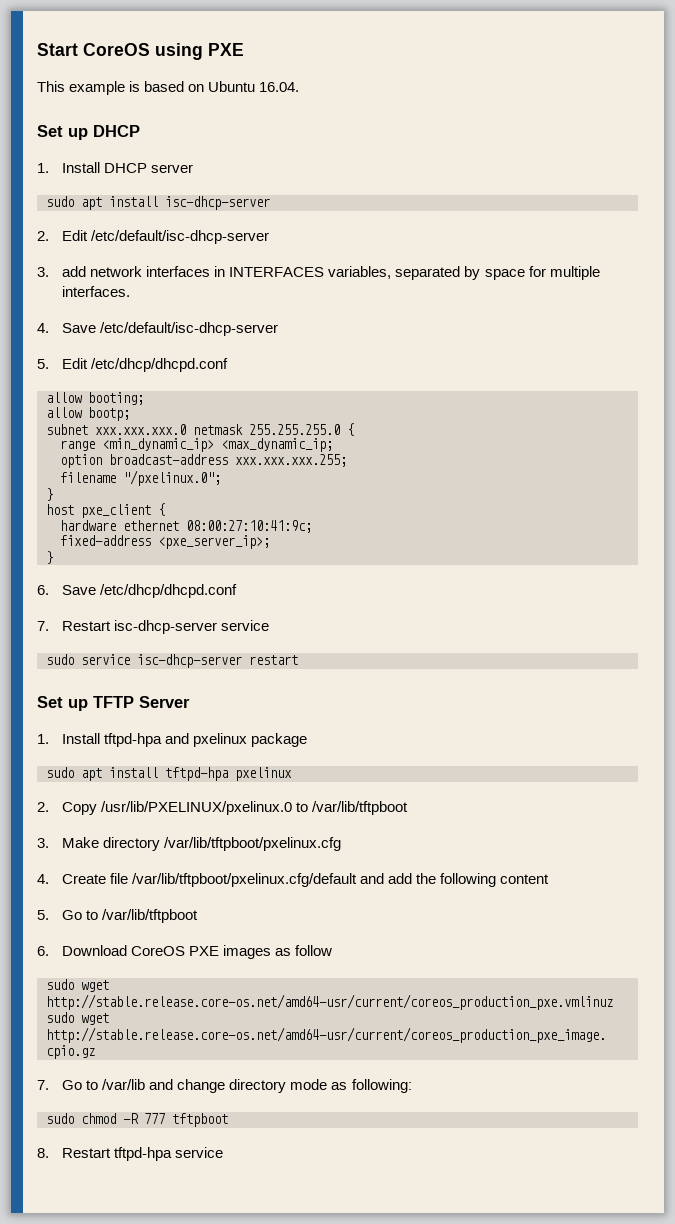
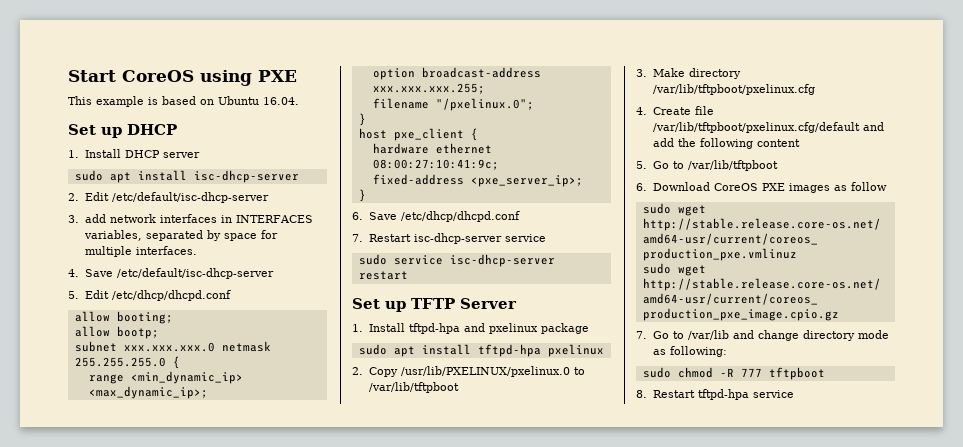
- range <min_dynamic_ip> <max_dynamic_ip;
+ range <min_dynamic_ip> <max_dynamic_ip>;

